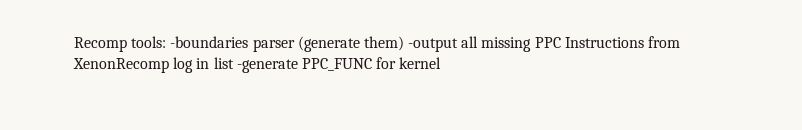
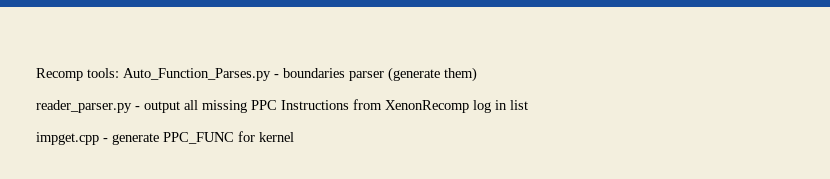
- Recomp tools: -boundaries parser (generate them) -output all missing PPC Instructions from XenonRecomp log in list -generate PPC_FUNC for kernel
+ Recomp tools: Auto_Function_Parses.py - boundaries parser (generate them)
+ reader_parser.py - output all missing PPC Instructions from XenonRecomp log in list
+ impget.cpp - generate PPC_FUNC for kernel

